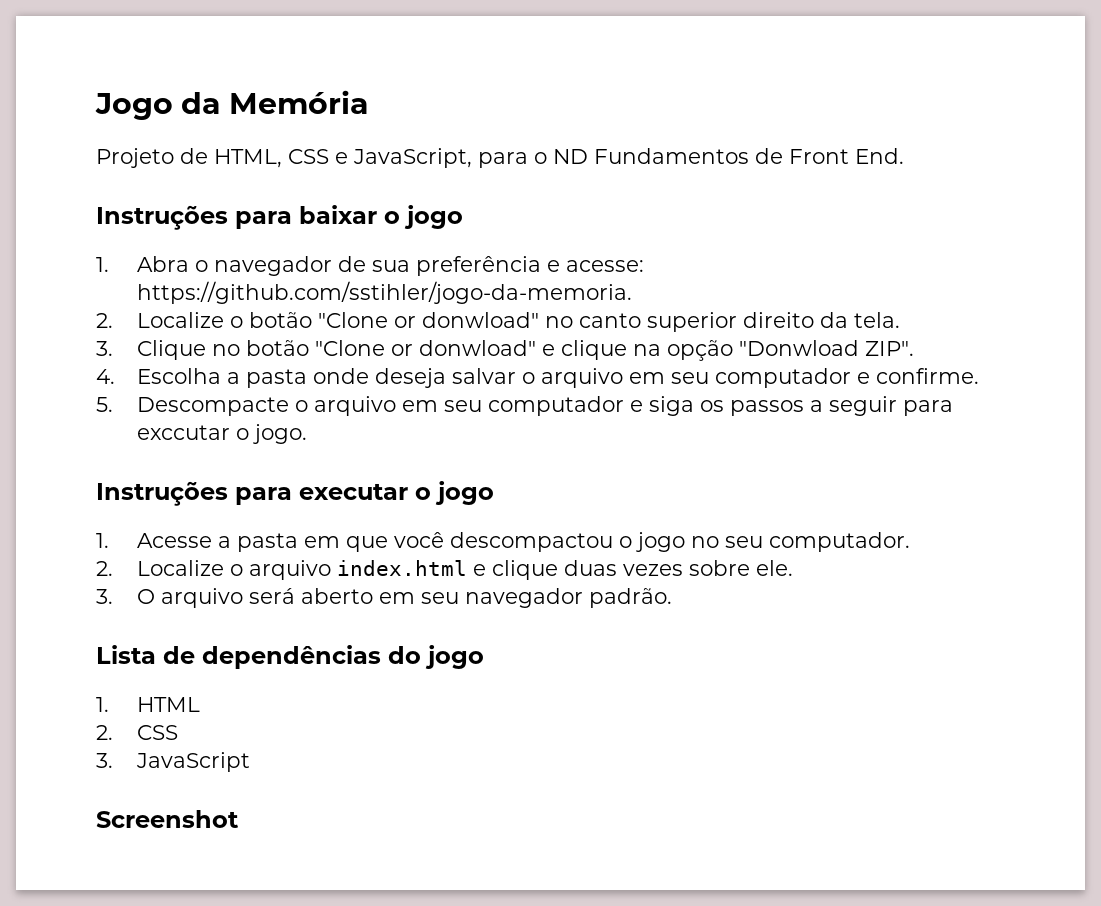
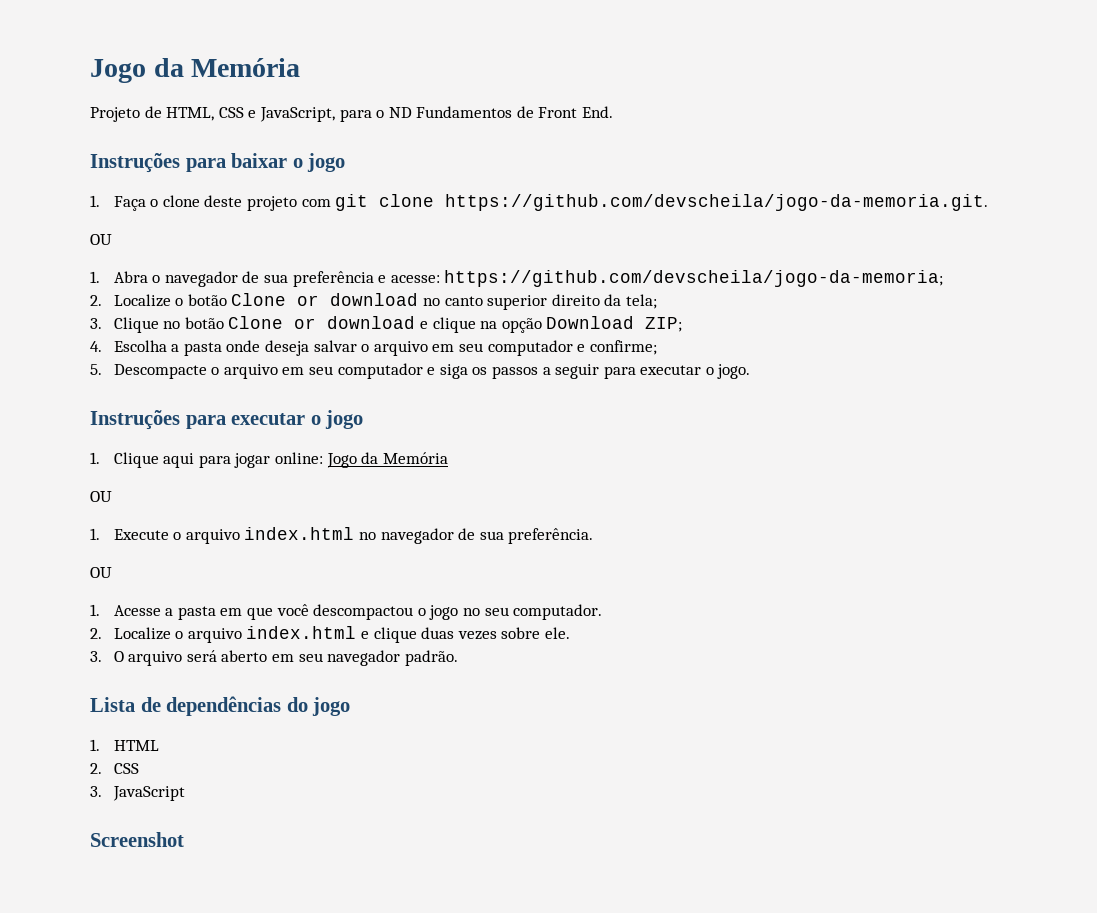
+ 1. Faça o clone deste projeto com git clone https://github.com/devscheila/jogo-da-memoria.git.
+ OU
- 1. Abra o navegador de sua preferência e acesse: https://github.com/sstihler/jogo-da-memoria.
+ 1. Abra o navegador de sua preferência e acesse: https://github.com/devscheila/jogo-da-memoria;
- 2. Localize o botão "Clone or donwload" no canto superior direito da tela.
+ 2. Localize o botão Clone or download no canto superior direito da tela;
- 3. Clique no botão "Clone or donwload" e clique na opção "Donwload ZIP".
+ 3. Clique no botão Clone or download e clique na opção Download ZIP;
- 4. Escolha a pasta onde deseja salvar o arquivo em seu computador e confirme.
+ 4. Escolha a pasta onde deseja salvar o arquivo em seu computador e confirme;
- 5. Descompacte o arquivo em seu computador e siga os passos a seguir para exccutar o jogo.
+ 5. Descompacte o arquivo em seu computador e siga os passos a seguir para executar o jogo.
+ 1. Clique aqui para jogar online: Jogo da Memória
+ OU
+ 1. Execute o arquivo index.html no navegador de sua preferência.
+ OU

